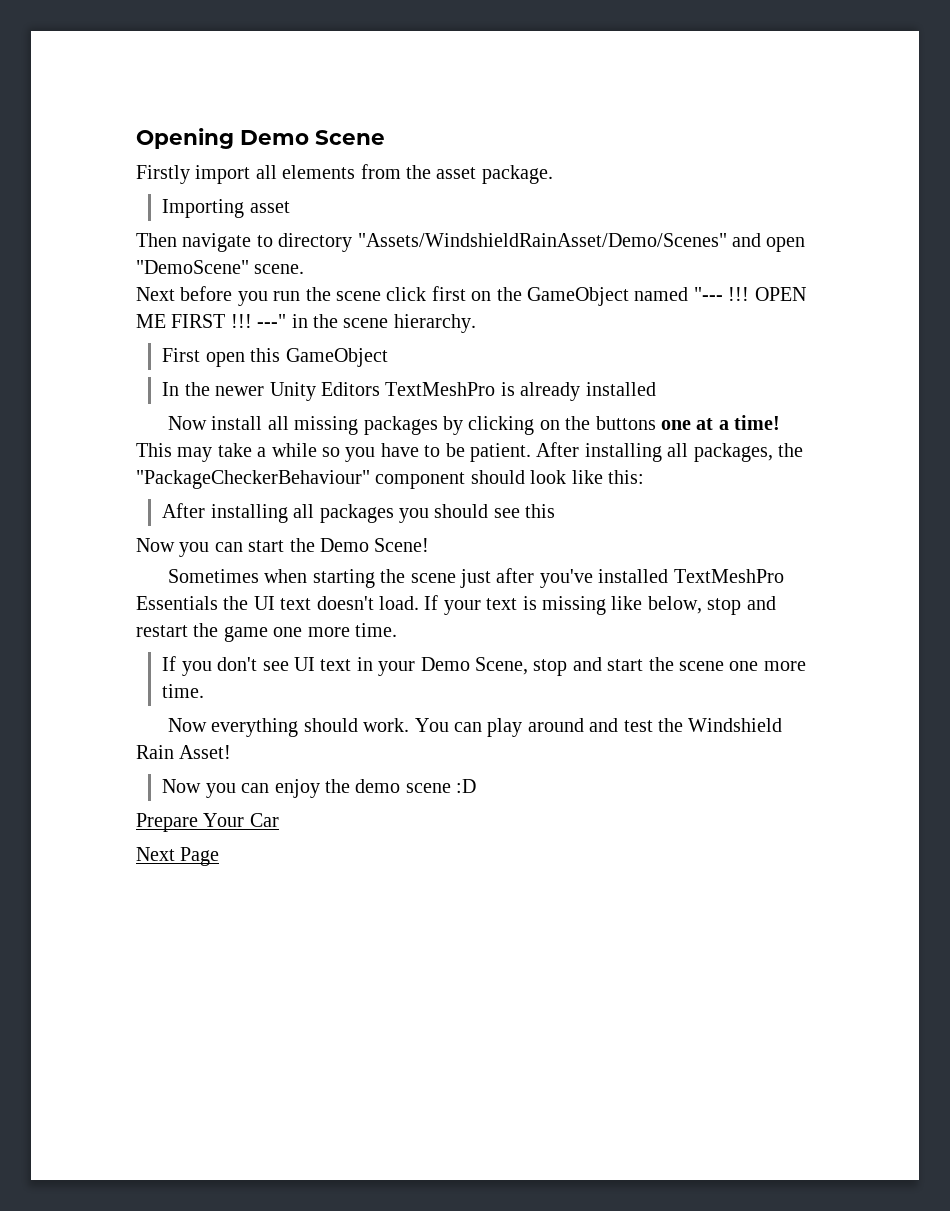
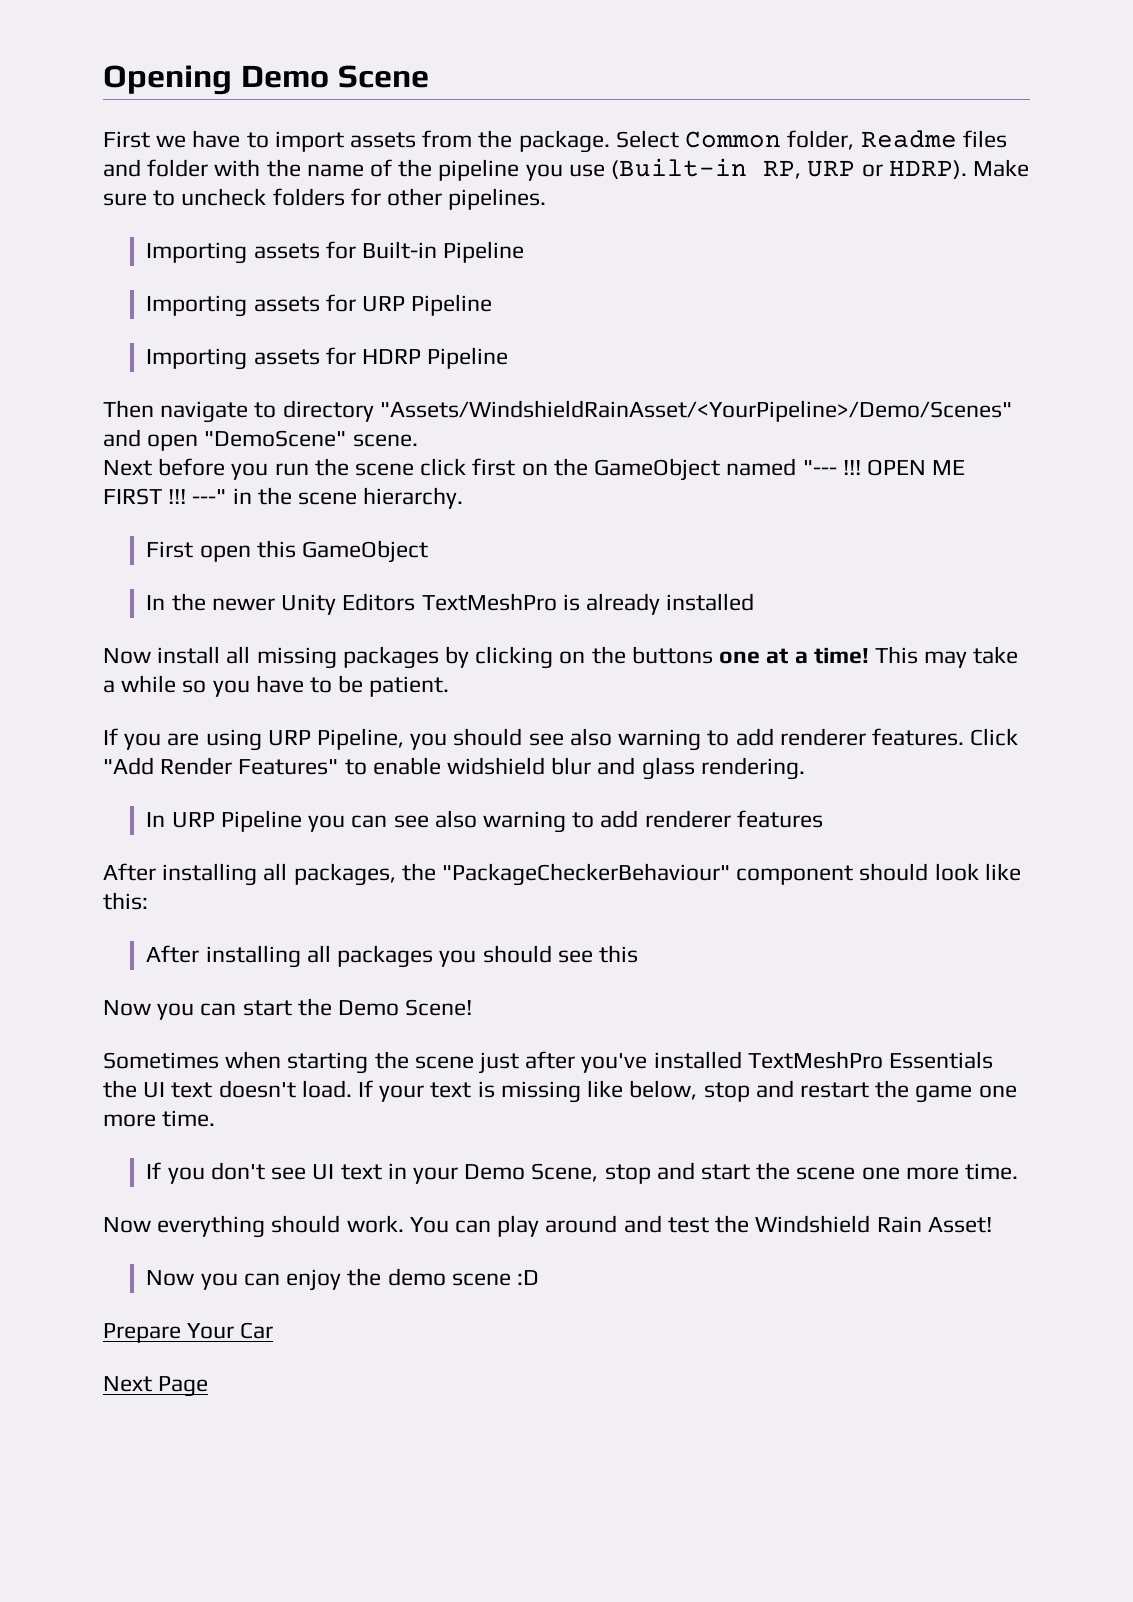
- Firstly import all elements from the asset package.
- Importing asset
+ First we have to import assets from the package. Select Common folder, Readme files and folder with the name of the pipeline you use (Built-in RP, URP or HDRP). Make sure to uncheck folders for other pipelines.
+ Importing assets for Built-in Pipeline
+ Importing assets for URP Pipeline
+ Importing assets for HDRP Pipeline
- Then navigate to directory "Assets/WindshieldRainAsset/Demo/Scenes" and open "DemoScene" scene.
+ Then navigate to directory "Assets/WindshieldRainAsset/<YourPipeline>/Demo/Scenes" and open "DemoScene" scene.
- This may take a while so you have to be patient. After installing all packages, the "PackageCheckerBehaviour" component should look like this:
+ This may take a while so you have to be patient.
+ If you are using URP Pipeline, you should see also warning to add renderer features. Click "Add Render Features" to enable widshield blur and glass rendering.
+ In URP Pipeline you can see also warning to add renderer features
+ After installing all packages, the "PackageCheckerBehaviour" component should look like this:

